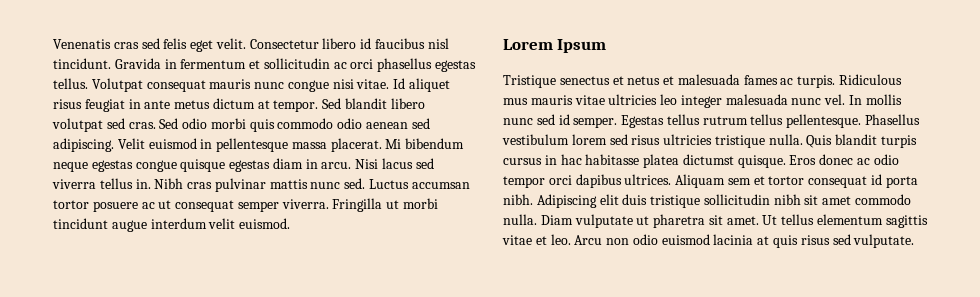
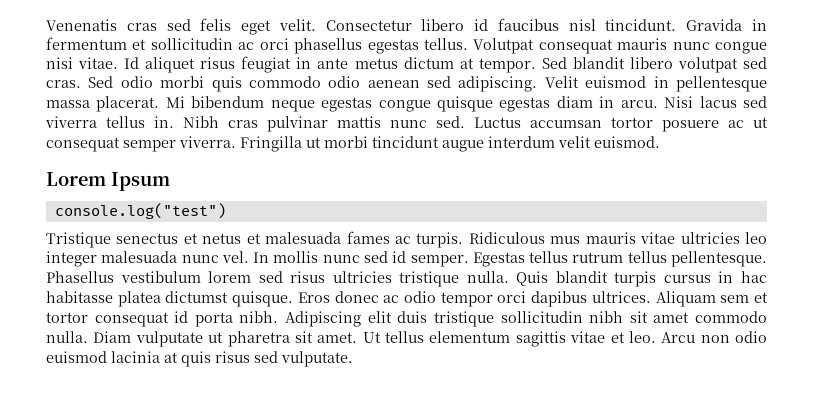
+ console.log("test")

